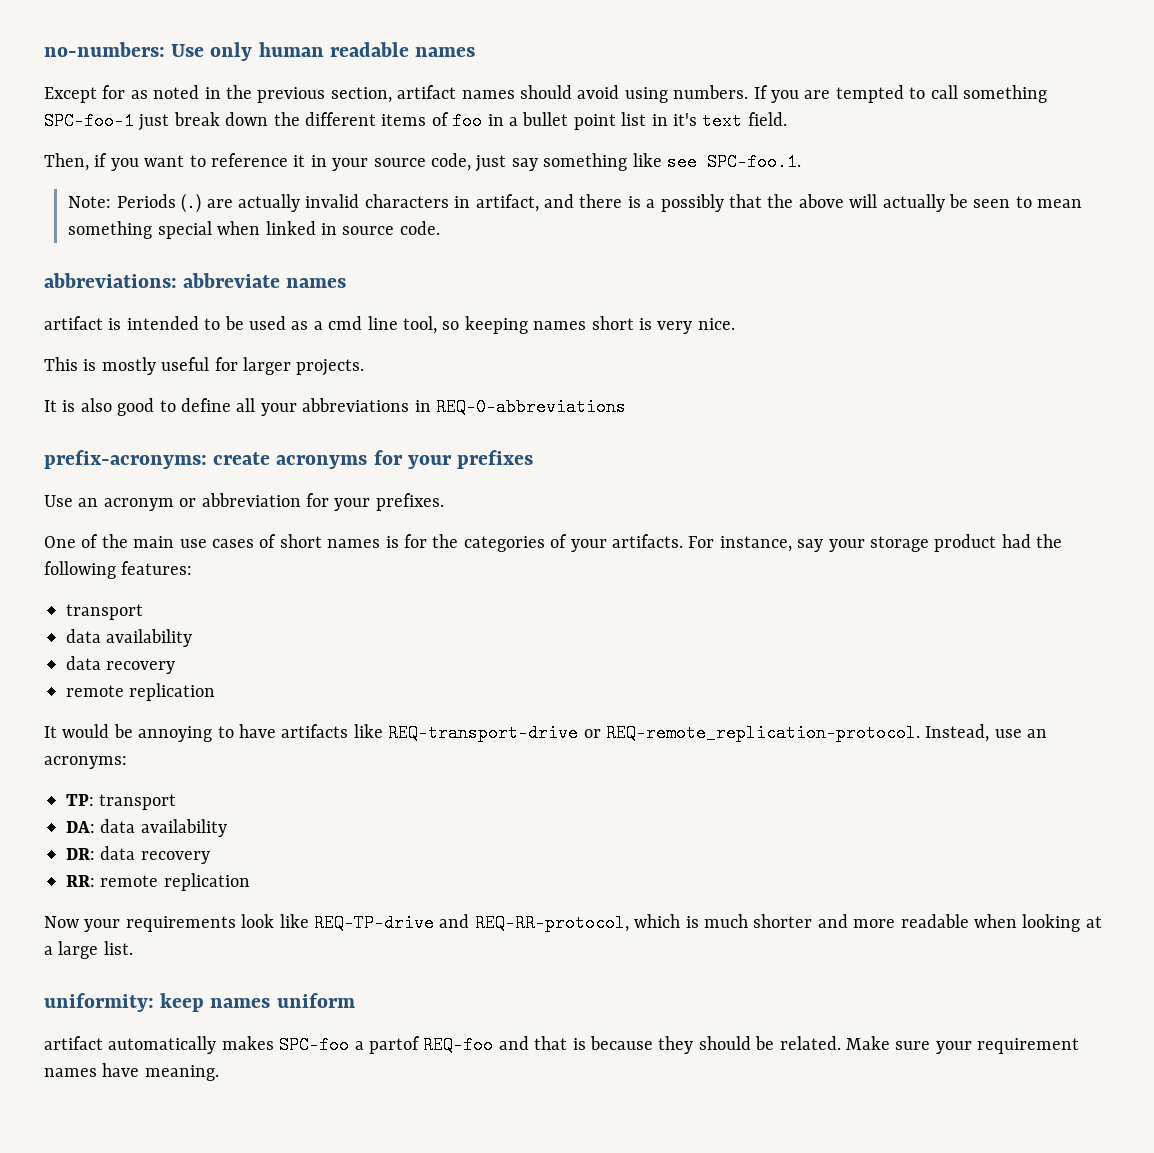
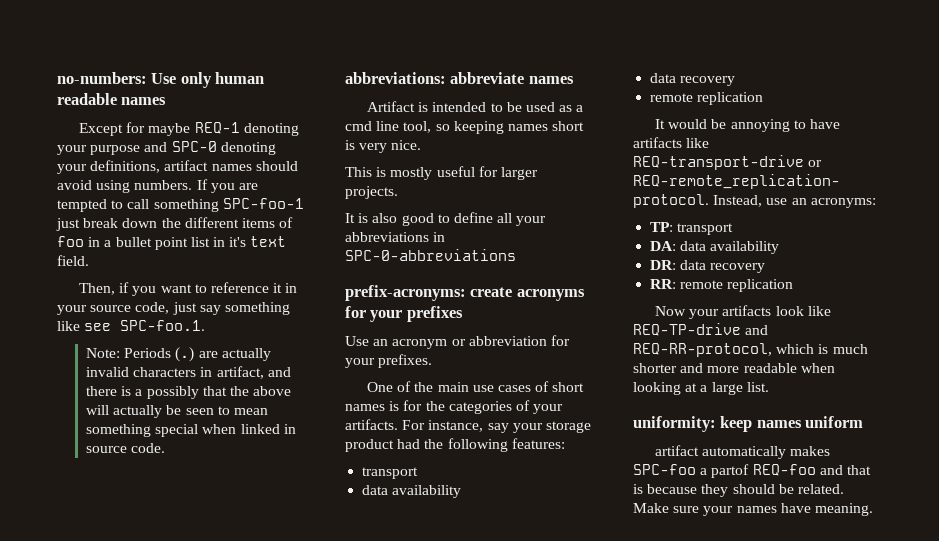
- Except for as noted in the previous section, artifact names should avoid using numbers.
+ Except for maybe REQ-1 denoting your purpose and SPC-0 denoting your definitions, artifact names should avoid using numbers.
- artifact is intended to be used as a cmd line tool, so keeping names short is very nice.
+ Artifact is intended to be used as a cmd line tool, so keeping names short is very nice.
- It is also good to define all your abbreviations in REQ-0-abbreviations
+ It is also good to define all your abbreviations in SPC-0-abbreviations
- Now your requirements look like REQ-TP-drive and REQ-RR-protocol, which is much shorter and more readable when looking at a large list.
+ Now your artifacts look like REQ-TP-drive and REQ-RR-protocol, which is much shorter and more readable when looking at a large list.
- Make sure your requirement names have meaning.
+ Make sure your names have meaning.

